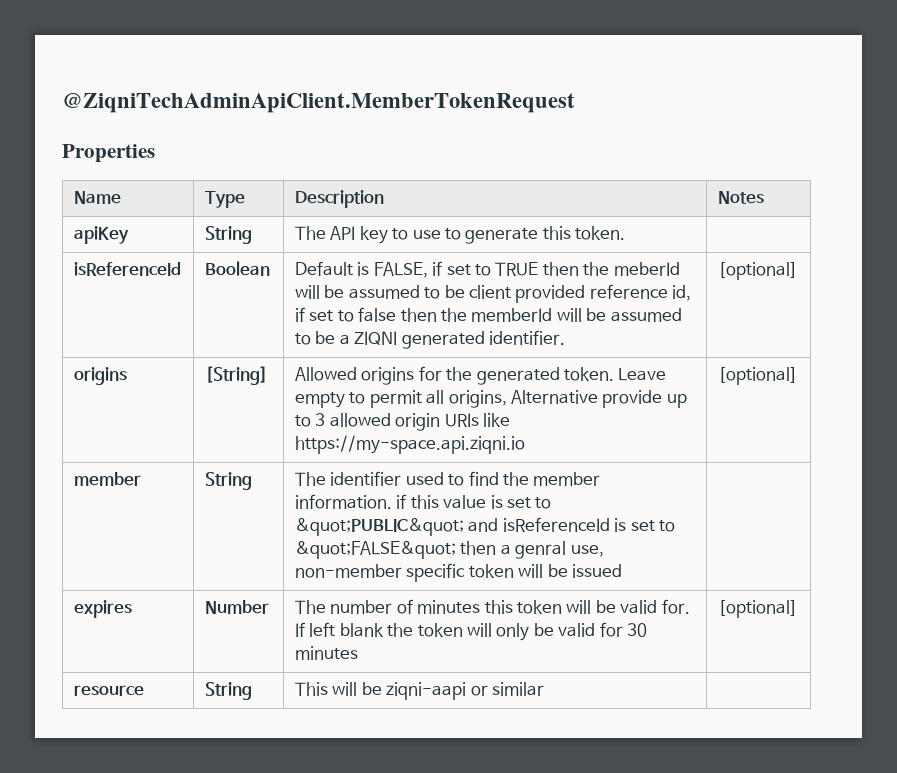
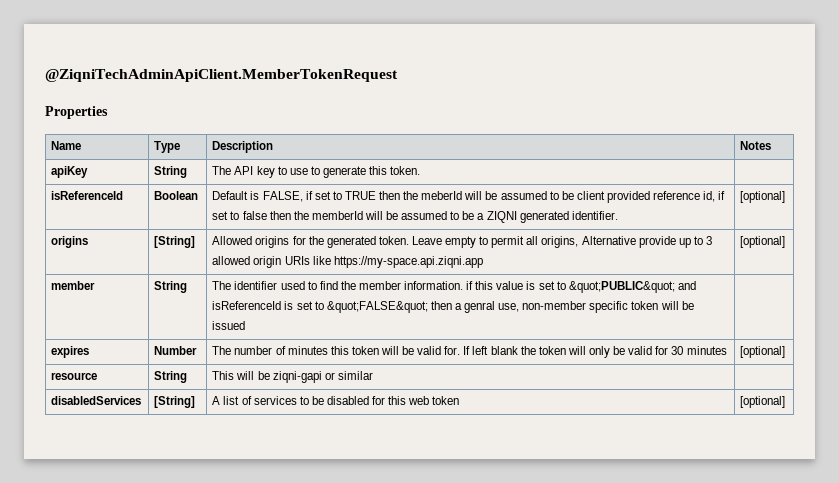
- origins | [String] | Allowed origins for the generated token. Leave empty to permit all origins, Alternative provide up to 3 allowed origin URIs like https://my-space.api.ziqni.io | [optional]
+ origins | [String] | Allowed origins for the generated token. Leave empty to permit all origins, Alternative provide up to 3 allowed origin URIs like https://my-space.api.ziqni.app | [optional]
- resource | String | This will be ziqni-aapi or similar |
+ resource | String | This will be ziqni-gapi or similar |
+ disabledServices | [String] | A list of services to be disabled for this web token | [optional]

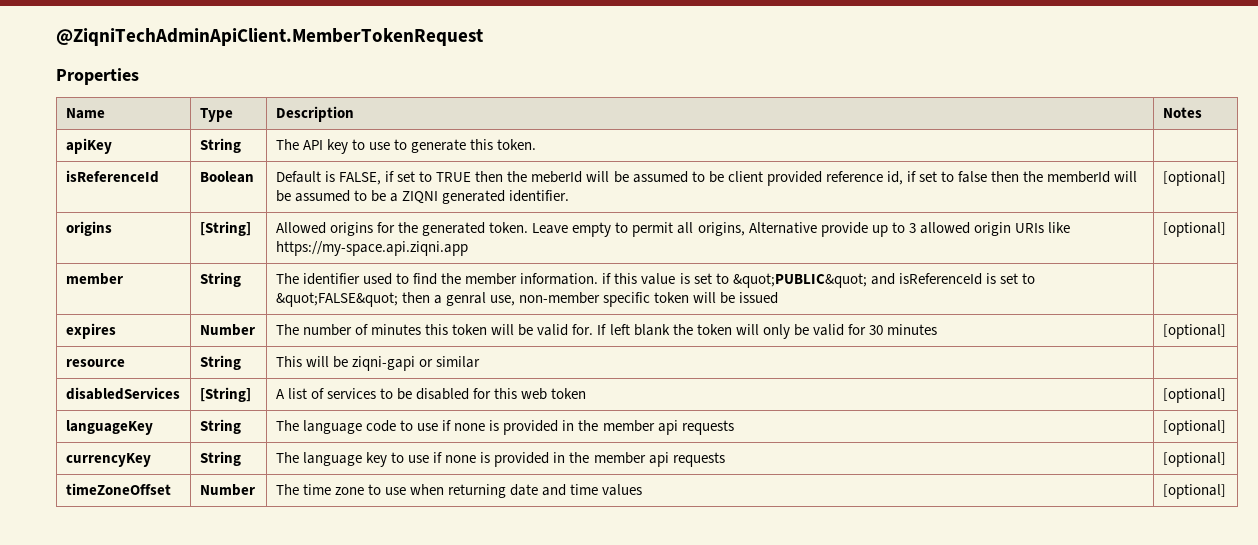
+ languageKey | String | The language code to use if none is provided in the member api requests | [optional]
+ currencyKey | String | The language key to use if none is provided in the member api requests | [optional]
+ timeZoneOffset | Number | The time zone to use when returning date and time values | [optional]

